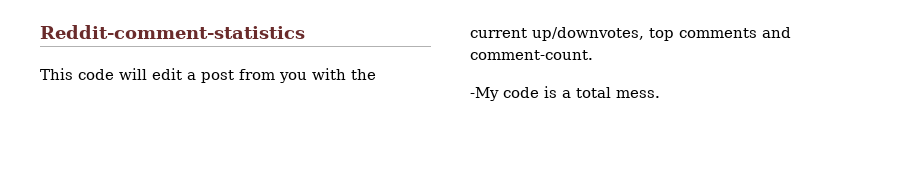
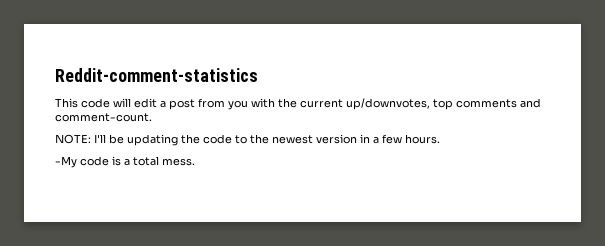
+ NOTE: I'll be updating the code to the newest version in a few hours.

